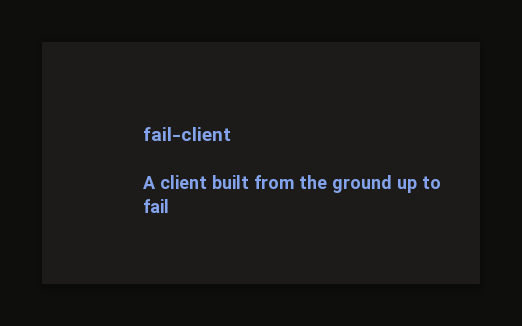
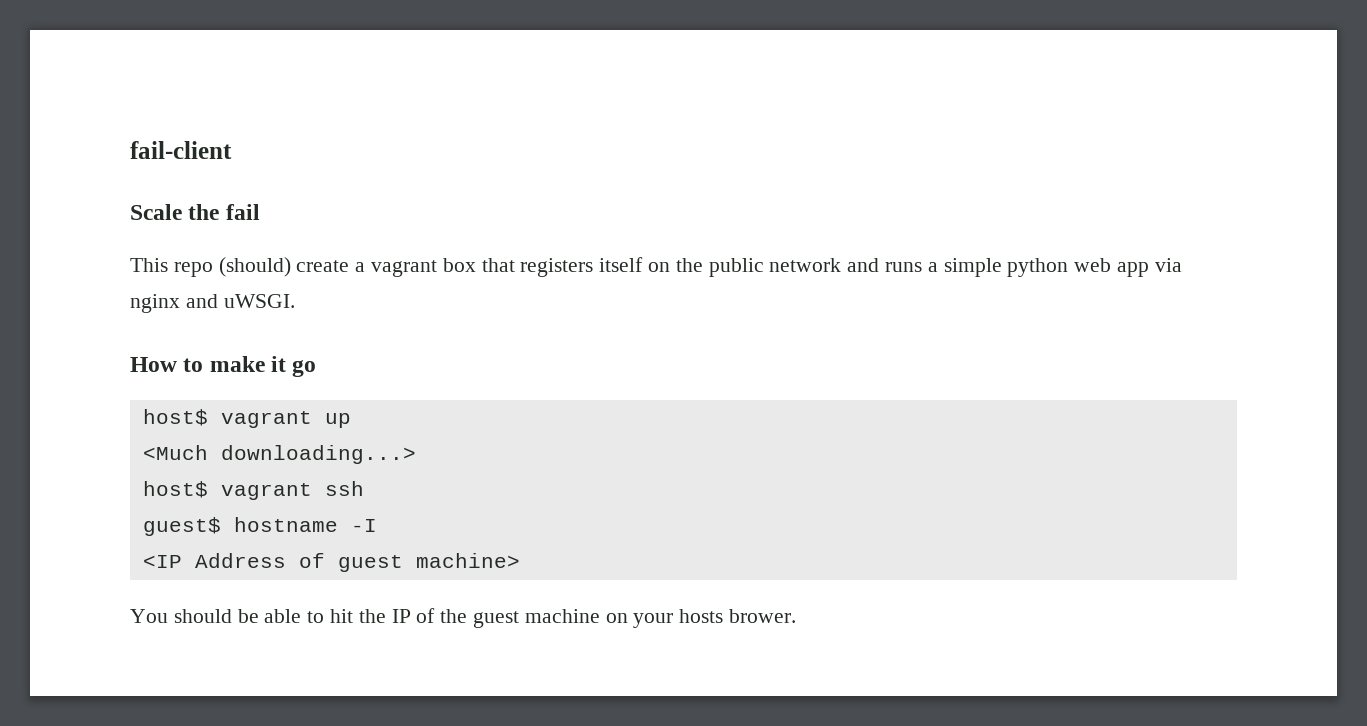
- A client built from the ground up to fail
+ Scale the fail
+ This repo (should) create a vagrant box that registers itself on the public network and runs a simple python web app via nginx and uWSGI.
+ How to make it go
+ host$ vagrant up
+ <Much downloading...>
+ host$ vagrant ssh
+ guest$ hostname -I
+ <IP Address of guest machine>
+ You should be able to hit the IP of the guest machine on your hosts brower.

